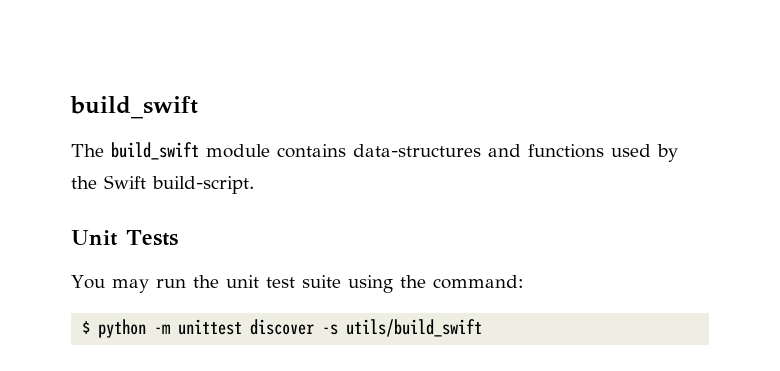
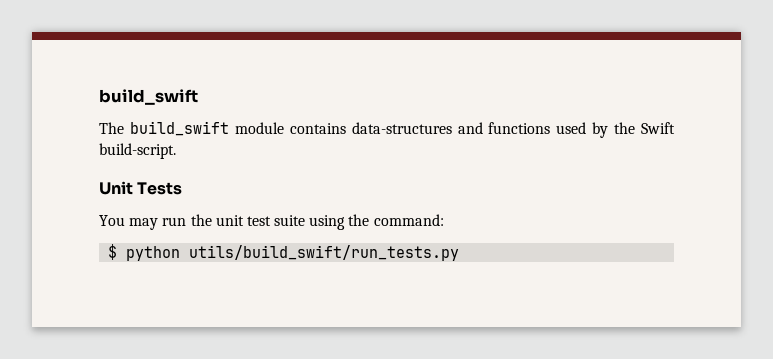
- $ python -m unittest discover -s utils/build_swift
+ $ python utils/build_swift/run_tests.py

